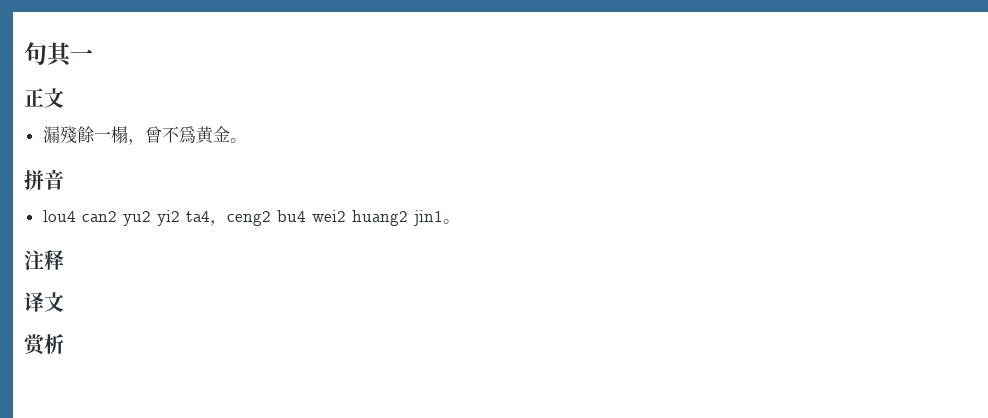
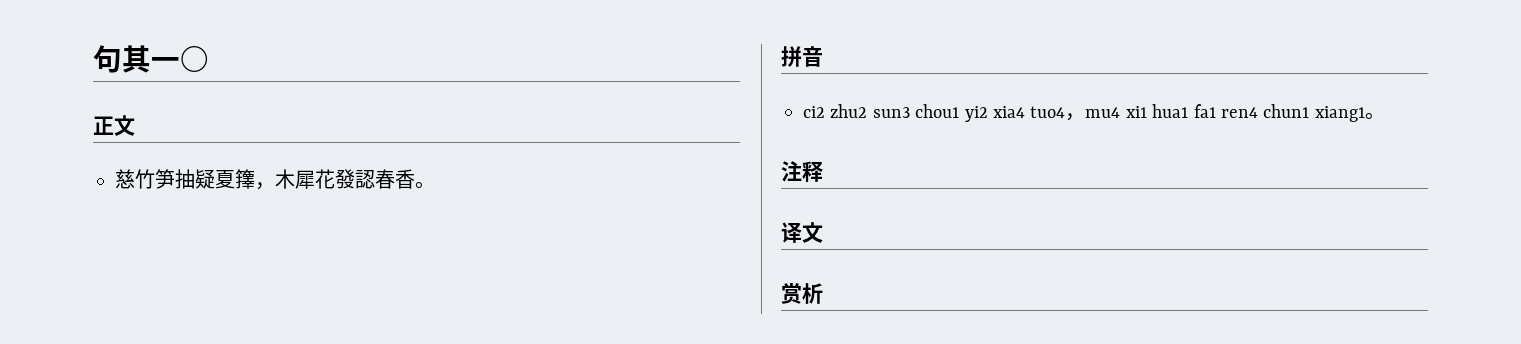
- 句其一
+ 句其一○
- 漏殘餘一榻，曾不爲黄金。
+ 慈竹笋抽疑夏籜，木犀花發認春香。
  拼音
- lou4 can2 yu2 yi2 ta4，ceng2 bu4 wei2 huang2 jin1。
+ ci2 zhu2 sun3 chou1 yi2 xia4 tuo4，mu4 xi1 hua1 fa1 ren4 chun1 xiang1。

